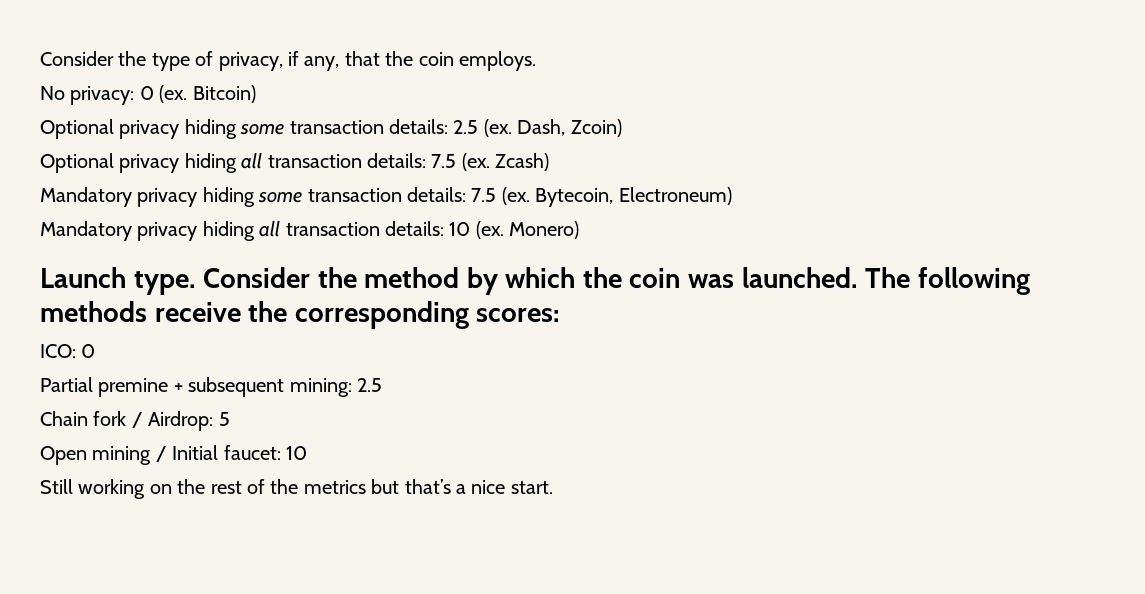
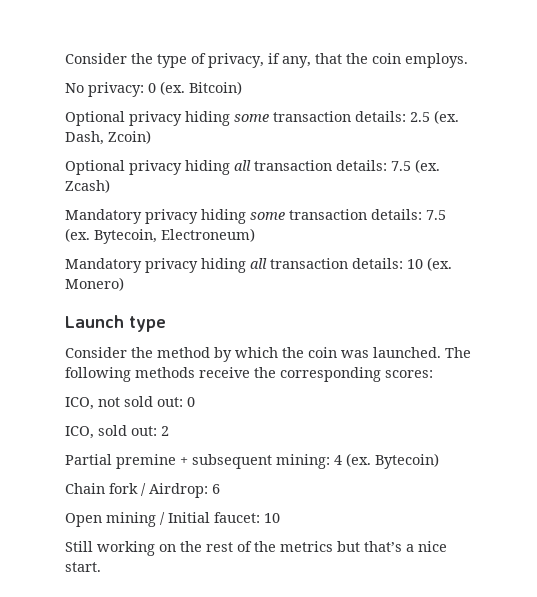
- Launch type. Consider the method by which the coin was launched.
+ Launch type
+ Consider the method by which the coin was launched.
- ICO: 0
+ ICO, not sold out: 0
+ ICO, sold out: 2
- Partial premine + subsequent mining: 2.5
+ Partial premine + subsequent mining: 4 (ex. Bytecoin)
- Chain fork / Airdrop: 5
+ Chain fork / Airdrop: 6

